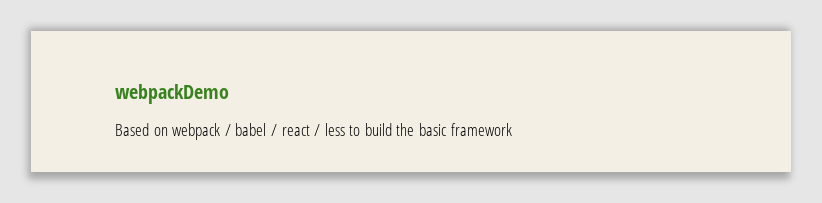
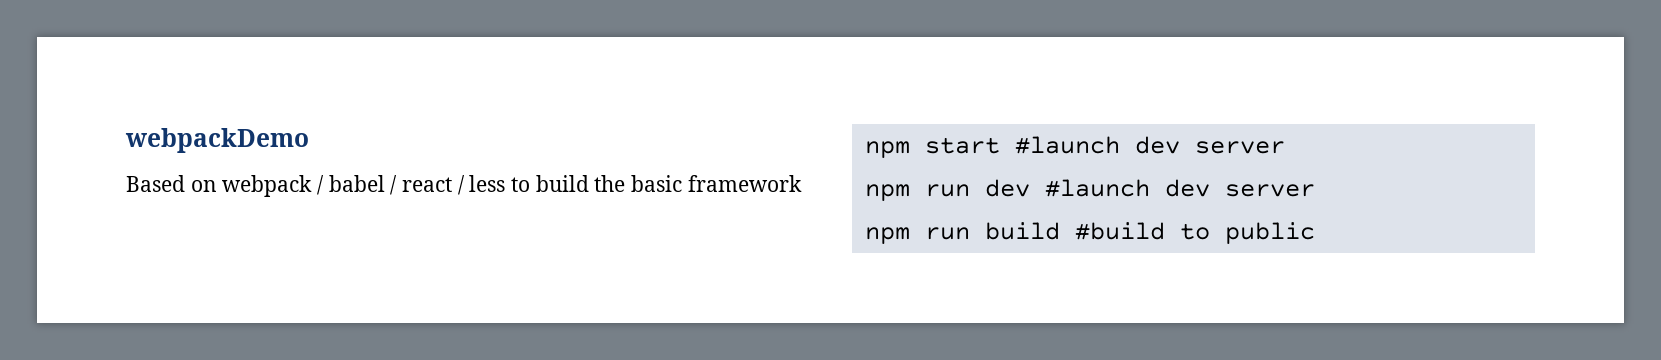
+ npm start #launch dev server
+ npm run dev #launch dev server
+ npm run build #build to public

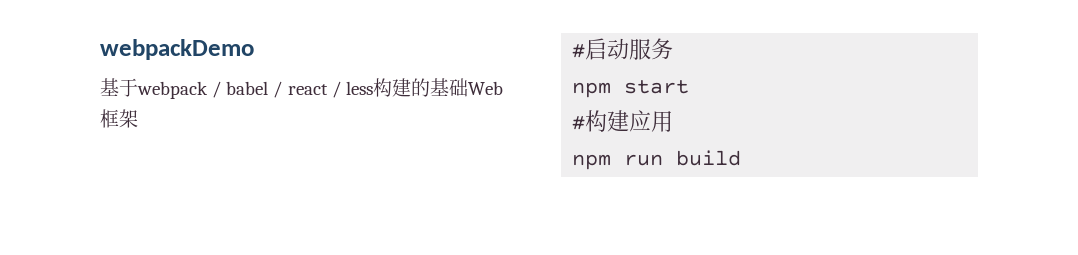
- Based on webpack / babel / react / less to build the basic framework
- npm start #launch dev server
- npm run dev #launch dev server
+ 基于webpack / babel / react / less构建的基础Web框架
+ #启动服务
+ npm start
+ #构建应用
- npm run build #build to public
+ npm run build

